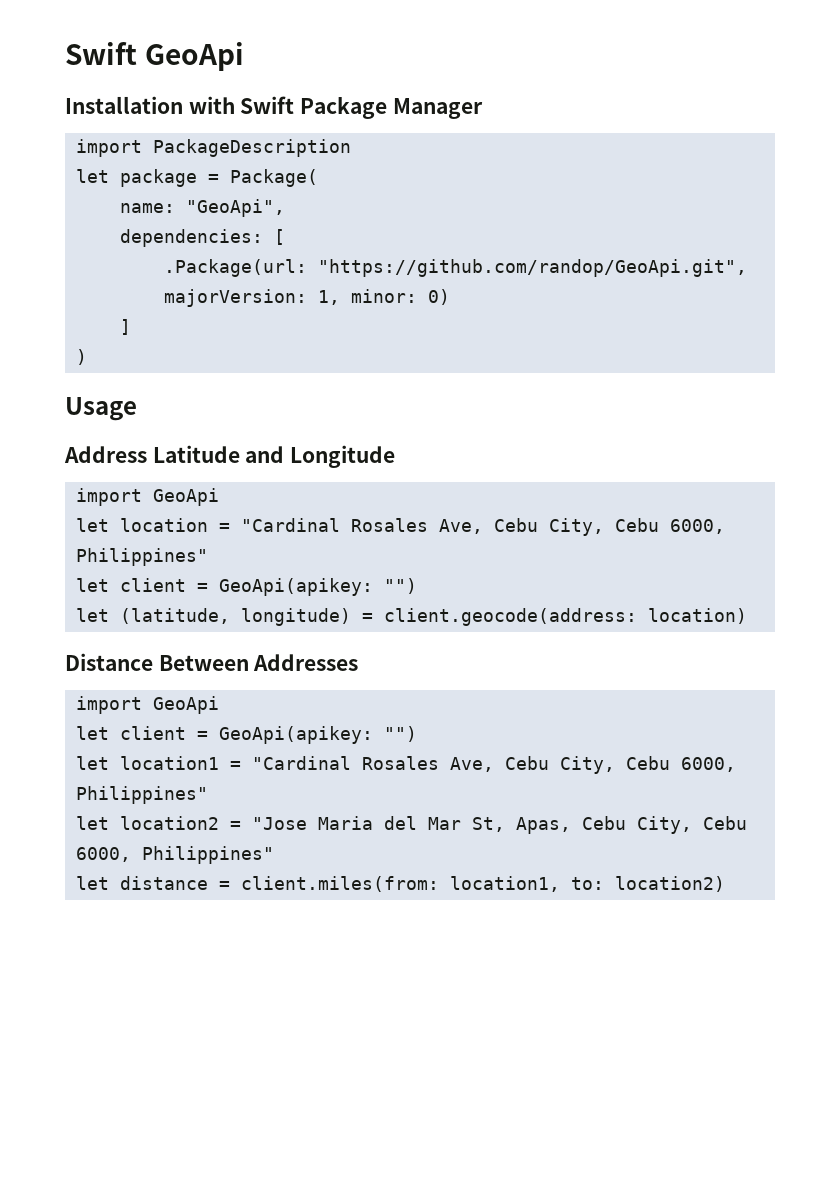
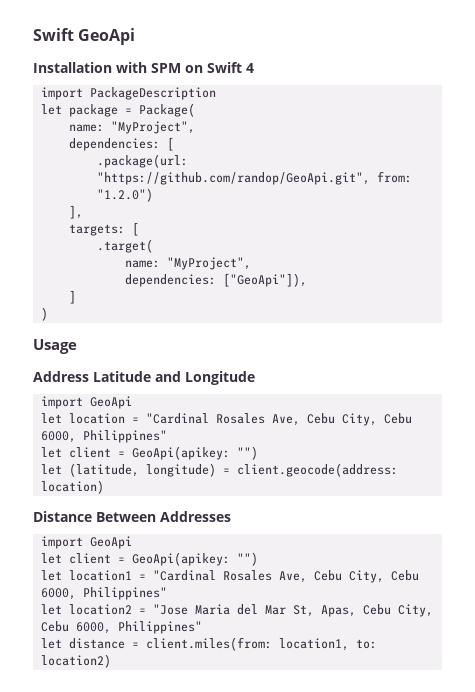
- Installation with Swift Package Manager
+ Installation with SPM on Swift 4
  let package = Package(
- name: "GeoApi",
+ name: "MyProject",
- .Package(url: "https://github.com/randop/GeoApi.git", majorVersion: 1, minor: 0)
+ .package(url: "https://github.com/randop/GeoApi.git", from: "1.2.0")
+ ],
+ targets: [
+ .target(
+ name: "MyProject",
+ dependencies: ["GeoApi"]),

